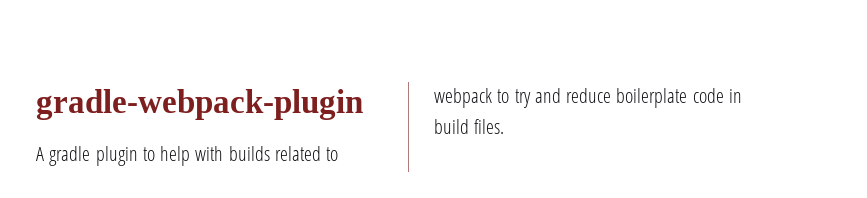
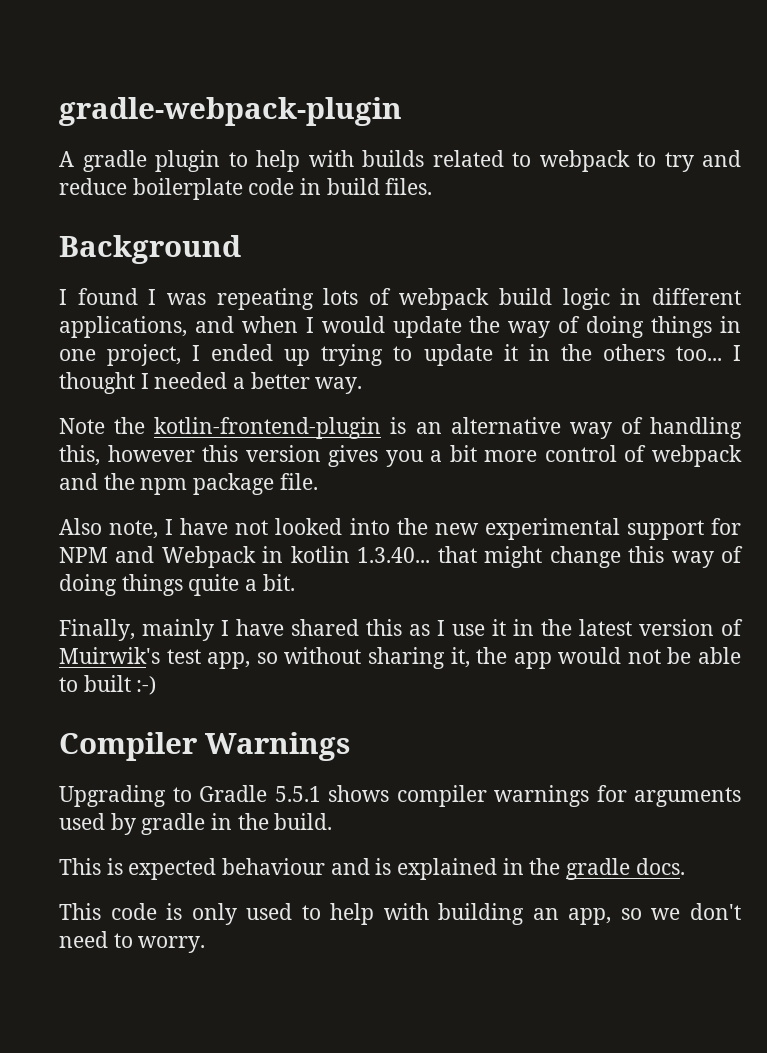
+ Background
+ I found I was repeating lots of webpack build logic in different applications, and when I would update the way of doing things in one project, I ended up trying to update it in the others too... I thought I needed a better way.
+ Note the kotlin-frontend-plugin is an alternative way of handling this, however this version gives you a bit more control of webpack and the npm package file.
+ Also note, I have not looked into the new experimental support for NPM and Webpack in kotlin 1.3.40... that might change this way of doing things quite a bit.
+ Finally, mainly I have shared this as I use it in the latest version of Muirwik's test app, so without sharing it, the app would not be able to built :-)
+ Compiler Warnings
+ Upgrading to Gradle 5.5.1 shows compiler warnings for arguments used by gradle in the build.
+ This is expected behaviour and is explained in the gradle docs.
+ This code is only used to help with building an app, so we don't need to worry.

